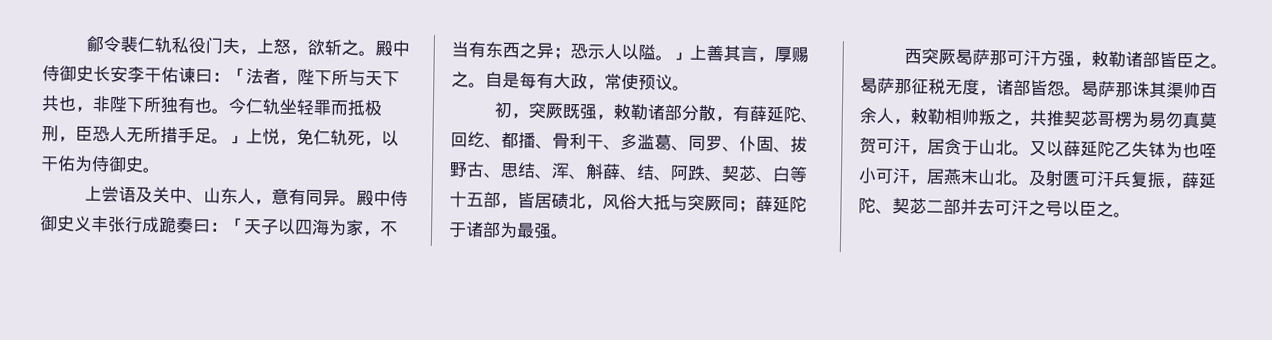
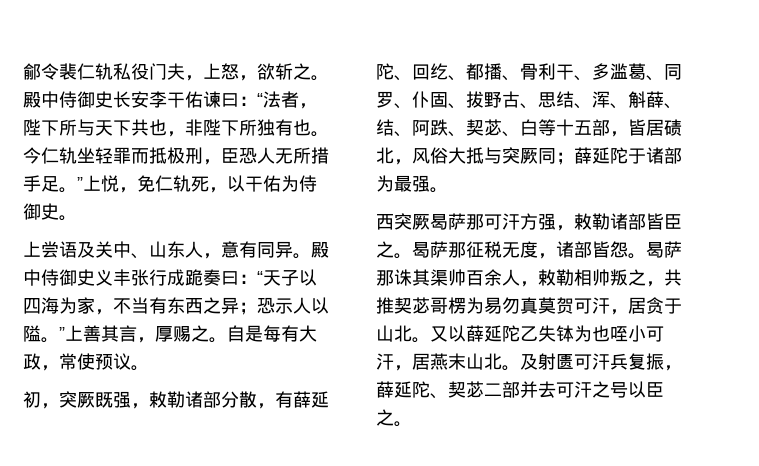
- 殿中侍御史长安李干佑谏曰：「法者，陛下所与天下共也，非陛下所独有也。
+ 殿中侍御史长安李干佑谏曰：“法者，陛下所与天下共也，非陛下所独有也。
- 今仁轨坐轻罪而抵极刑，臣恐人无所措手足。」上悦，免仁轨死，以干佑为侍御史。
+ 今仁轨坐轻罪而抵极刑，臣恐人无所措手足。”上悦，免仁轨死，以干佑为侍御史。
- 殿中侍御史义丰张行成跪奏曰：「天子以四海为家，不当有东西之异；恐示人以隘。」上善其言，厚赐之。
+ 殿中侍御史义丰张行成跪奏曰：“天子以四海为家，不当有东西之异；恐示人以隘。”上善其言，厚赐之。

